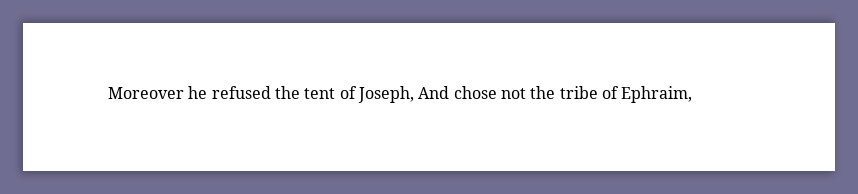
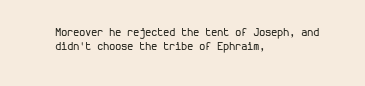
- Moreover he refused the tent of Joseph, And chose not the tribe of Ephraim,
+ Moreover he rejected the tent of Joseph, and didn't choose the tribe of Ephraim,

